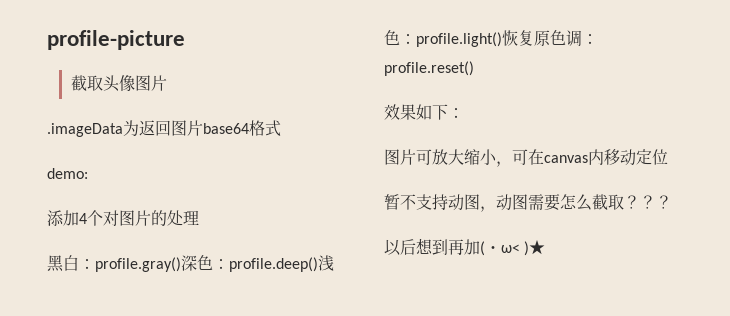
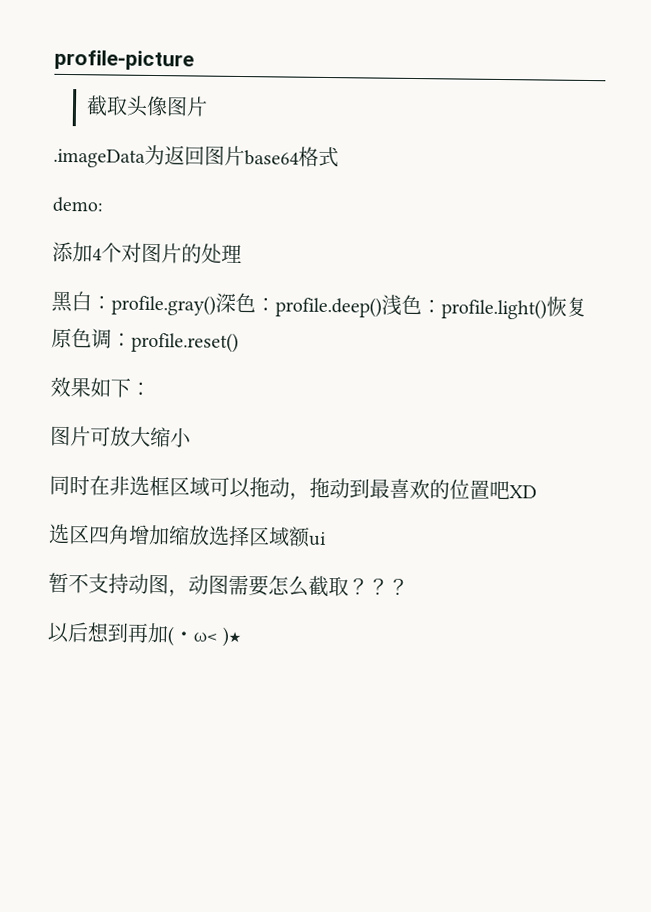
- 图片可放大缩小，可在canvas内移动定位
+ 图片可放大缩小
+ 同时在非选框区域可以拖动，拖动到最喜欢的位置吧XD
+ 选区四角增加缩放选择区域额ui

